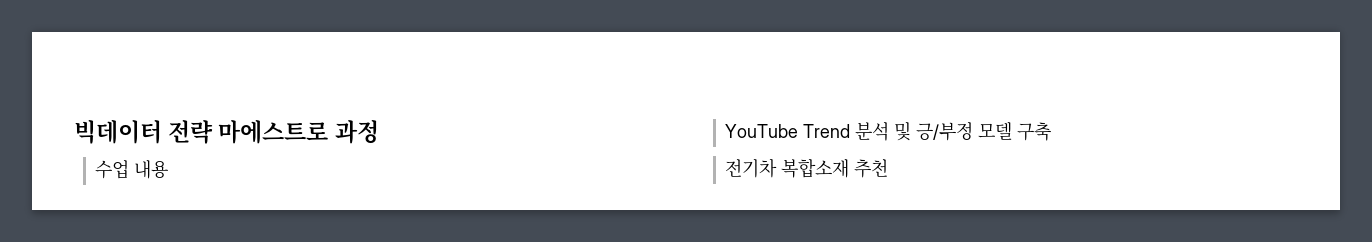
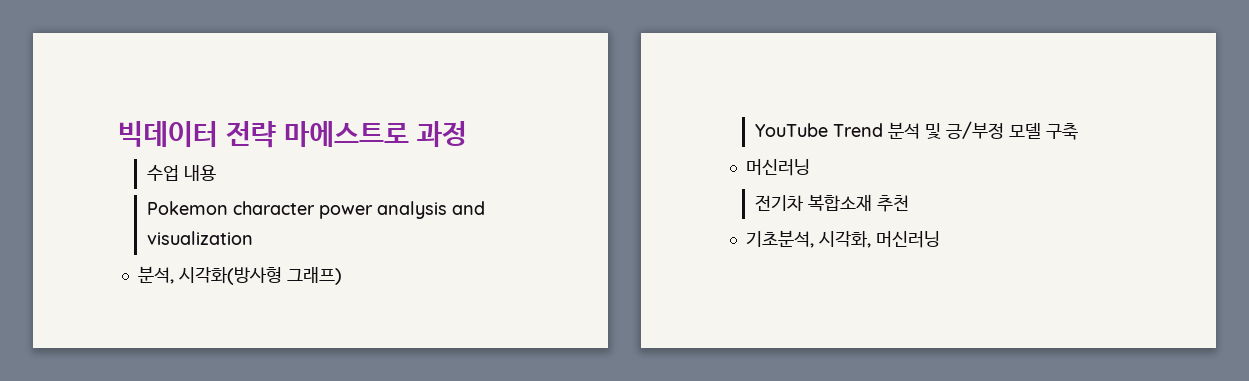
+ Pokemon character power analysis and visualization
+ 분석, 시각화(방사형 그래프)
  YouTube Trend 분석 및 긍/부정 모델 구축
+ 머신러닝
+ 기초분석, 시각화, 머신러닝

